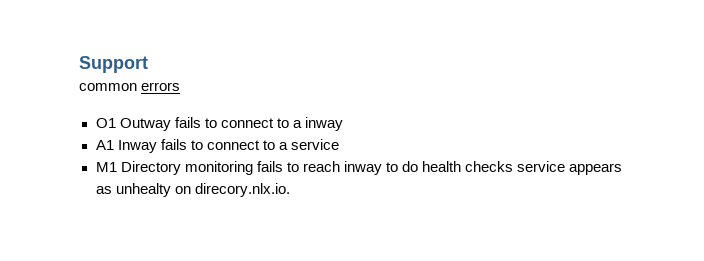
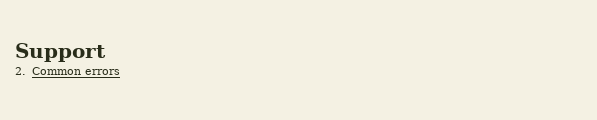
- common errors
+ 2. Common errors
- O1 Outway fails to connect to a inway
- A1 Inway fails to connect to a service
- M1 Directory monitoring fails to reach inway to do health checks service appears as unhealty on direcory.nlx.io.

